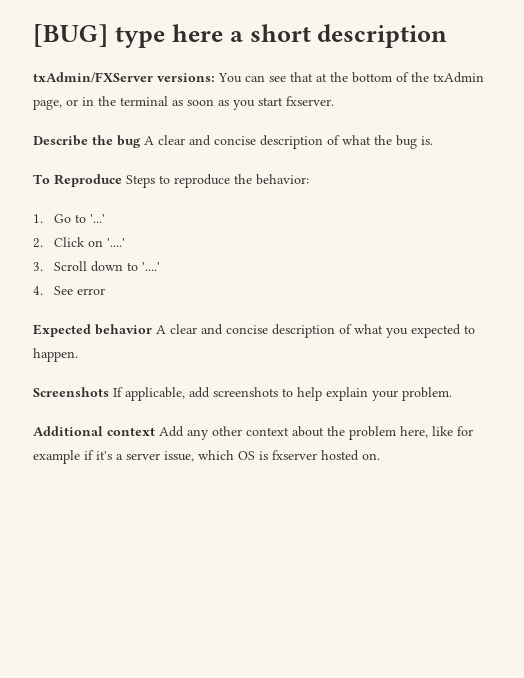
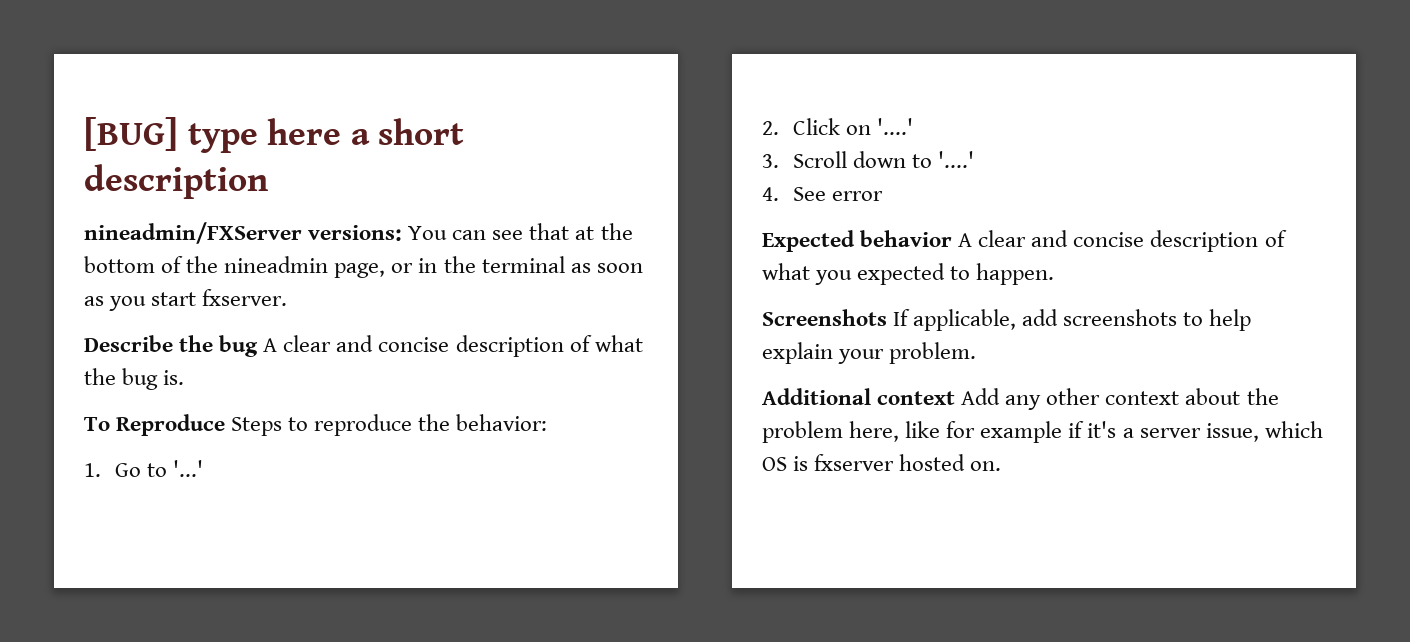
- txAdmin/FXServer versions: You can see that at the bottom of the txAdmin page, or in the terminal as soon as you start fxserver.
+ nineadmin/FXServer versions: You can see that at the bottom of the nineadmin page, or in the terminal as soon as you start fxserver.

